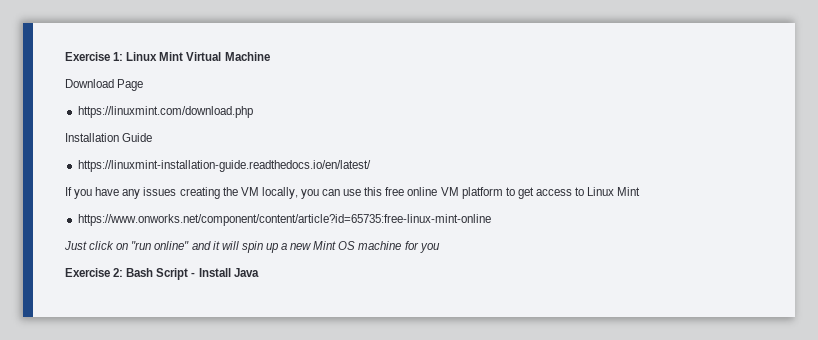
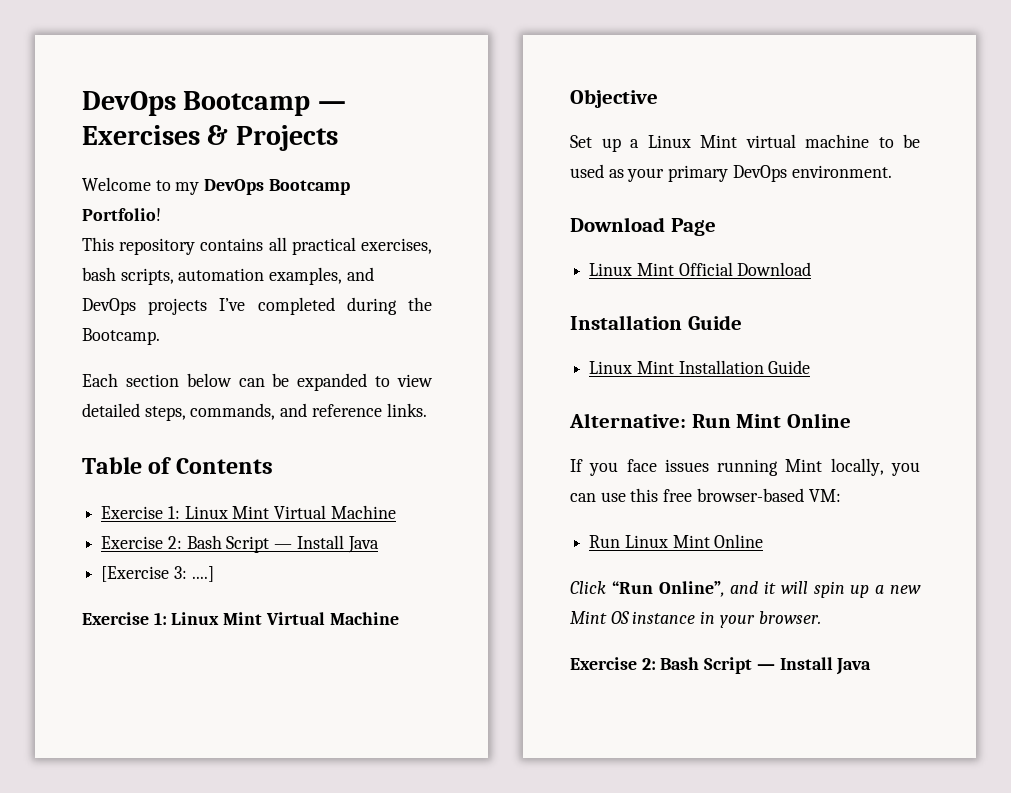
+ DevOps Bootcamp — Exercises & Projects
+ Welcome to my DevOps Bootcamp Portfolio!
+ This repository contains all practical exercises, bash scripts, automation examples, and DevOps projects I’ve completed during the Bootcamp.
+ Each section below can be expanded to view detailed steps, commands, and reference links.
+ Table of Contents
  Exercise 1: Linux Mint Virtual Machine
+ Exercise 2: Bash Script — Install Java
+ [Exercise 3: ....]
+ Exercise 1: Linux Mint Virtual Machine
+ Objective
+ Set up a Linux Mint virtual machine to be used as your primary DevOps environment.
  Download Page
- https://linuxmint.com/download.php
+ Linux Mint Official Download
  Installation Guide
- https://linuxmint-installation-guide.readthedocs.io/en/latest/
- If you have any issues creating the VM locally, you can use this free online VM platform to get access to Linux Mint
- https://www.onworks.net/component/content/article?id=65735:free-linux-mint-online
- Just click on "run online" and it will spin up a new Mint OS machine for you
- Exercise 2: Bash Script - Install Java
+ Linux Mint Installation Guide
+ Alternative: Run Mint Online
+ If you face issues running Mint locally, you can use this free browser-based VM:
+ Run Linux Mint Online
+ Click “Run Online”, and it will spin up a new Mint OS instance in your browser.
+ Exercise 2: Bash Script — Install Java

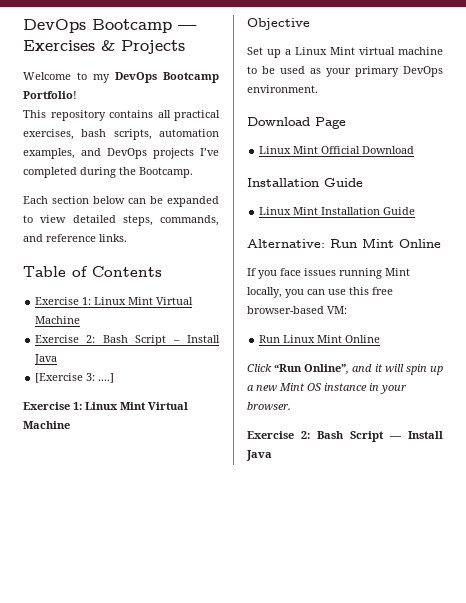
  Table of Contents
  Exercise 1: Linux Mint Virtual Machine
- Exercise 2: Bash Script — Install Java
+ Exercise 2: Bash Script – Install Java

